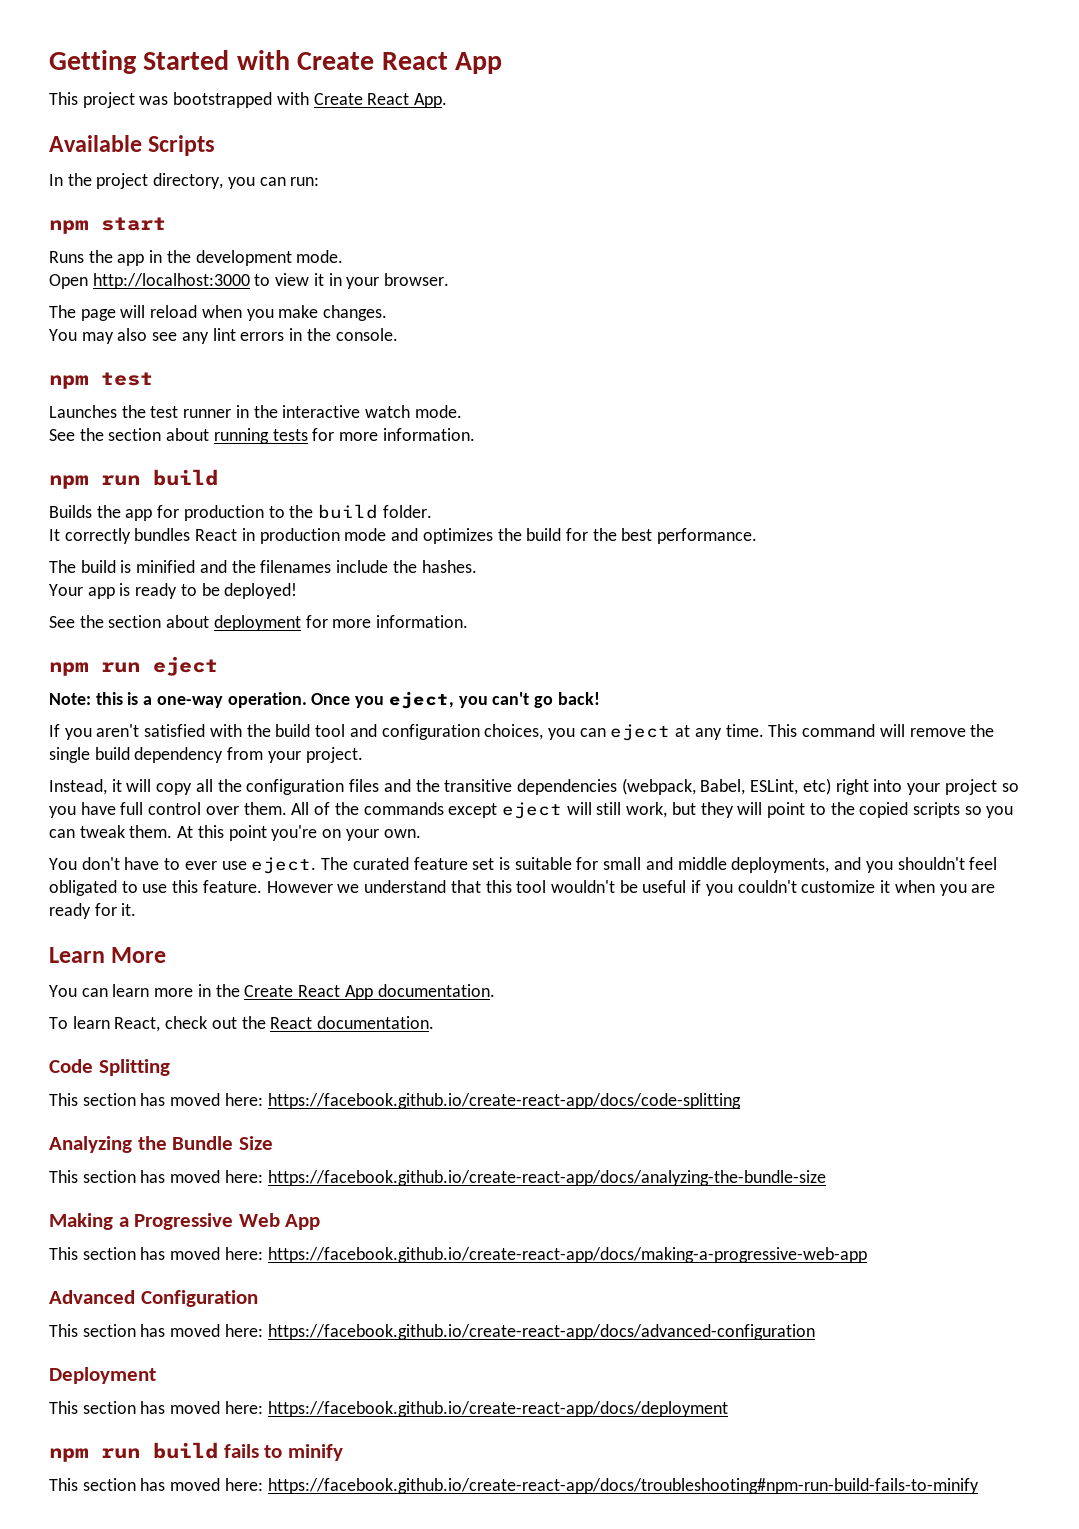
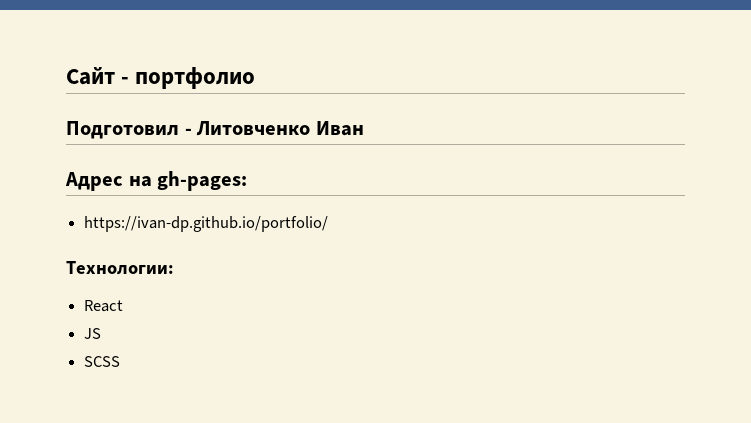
- Getting Started with Create React App
- This project was bootstrapped with Create React App.
- Available Scripts
- In the project directory, you can run:
- npm start
- Runs the app in the development mode.
- Open http://localhost:3000 to view it in your browser.
- The page will reload when you make changes.
- You may also see any lint errors in the console.
- npm test
- Launches the test runner in the interactive watch mode.
- See the section about running tests for more information.
- npm run build
- Builds the app for production to the build folder.
- It correctly bundles React in production mode and optimizes the build for the best performance.
- The build is minified and the filenames include the hashes.
- Your app is ready to be deployed!
- See the section about deployment for more information.
- npm run eject
- Note: this is a one-way operation. Once you eject, you can't go back!
- If you aren't satisfied with the build tool and configuration choices, you can eject at any time. This command will remove the single build dependency from your project.
- Instead, it will copy all the configuration files and the transitive dependencies (webpack, Babel, ESLint, etc) right into your project so you have full control over them. All of the commands except eject will still work, but they will point to the copied scripts so you can tweak them. At this point you're on your own.
- You don't have to ever use eject. The curated feature set is suitable for small and middle deployments, and you shouldn't feel obligated to use this feature. However we understand that this tool wouldn't be useful if you couldn't customize it when you are ready for it.
- Learn More
- You can learn more in the Create React App documentation.
- To learn React, check out the React documentation.
- Code Splitting
- This section has moved here: https://facebook.github.io/create-react-app/docs/code-splitting
- Analyzing the Bundle Size
- This section has moved here: https://facebook.github.io/create-react-app/docs/analyzing-the-bundle-size
- Making a Progressive Web App
- This section has moved here: https://facebook.github.io/create-react-app/docs/making-a-progressive-web-app
- Advanced Configuration
- This section has moved here: https://facebook.github.io/create-react-app/docs/advanced-configuration
- Deployment
- This section has moved here: https://facebook.github.io/create-react-app/docs/deployment
- npm run build fails to minify
- This section has moved here: https://facebook.github.io/create-react-app/docs/troubleshooting#npm-run-build-fails-to-minify
+ Сайт - портфолио
+ Подготовил - Литовченко Иван
+ Адрес на gh-pages:
+ https://ivan-dp.github.io/portfolio/
+ Технологии:
+ React
+ JS
+ SCSS

